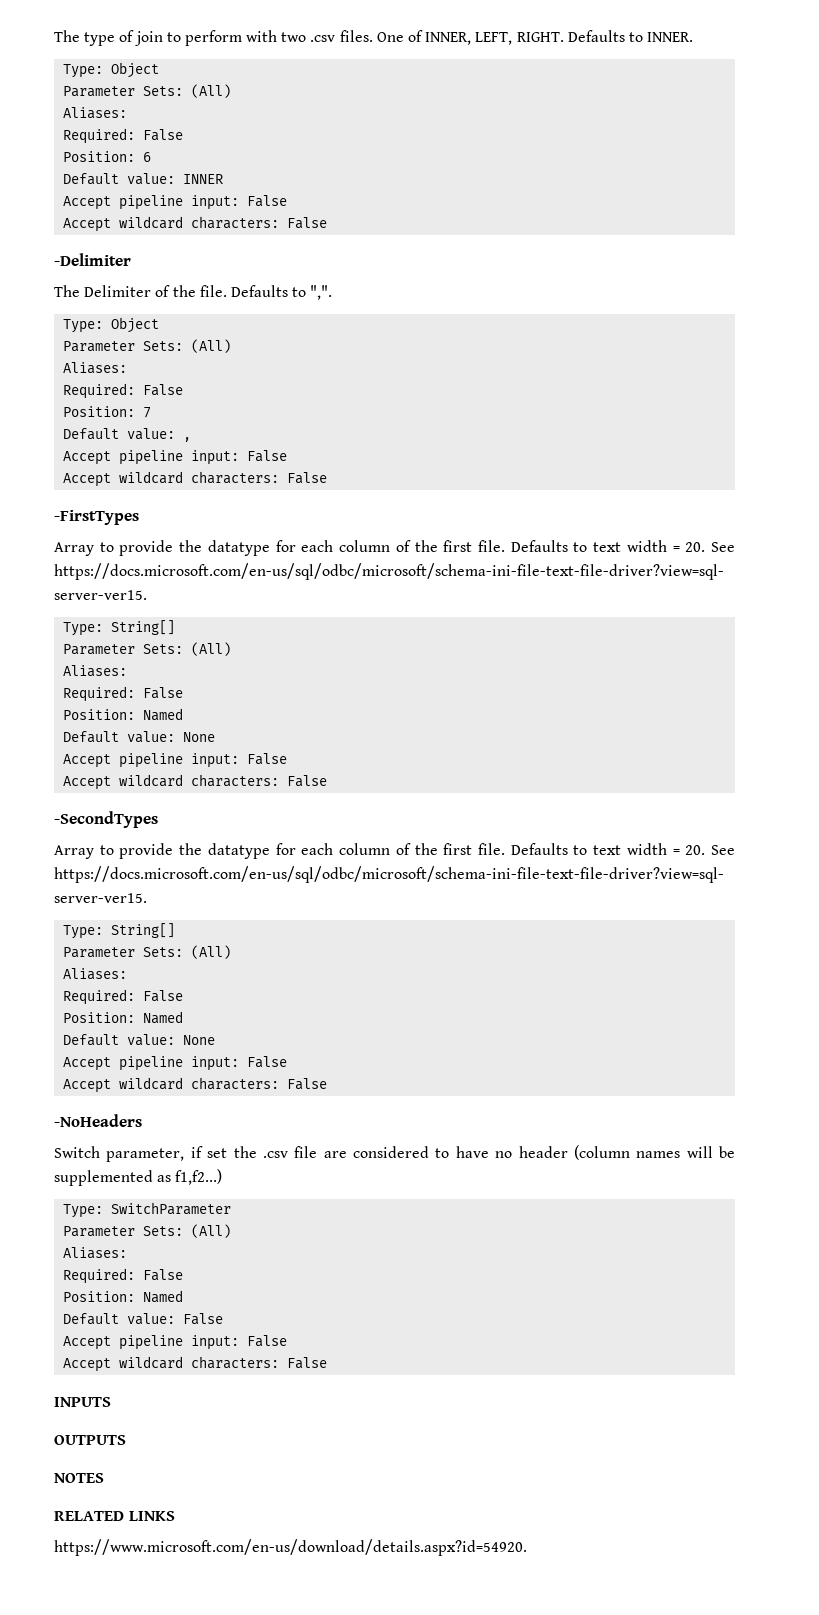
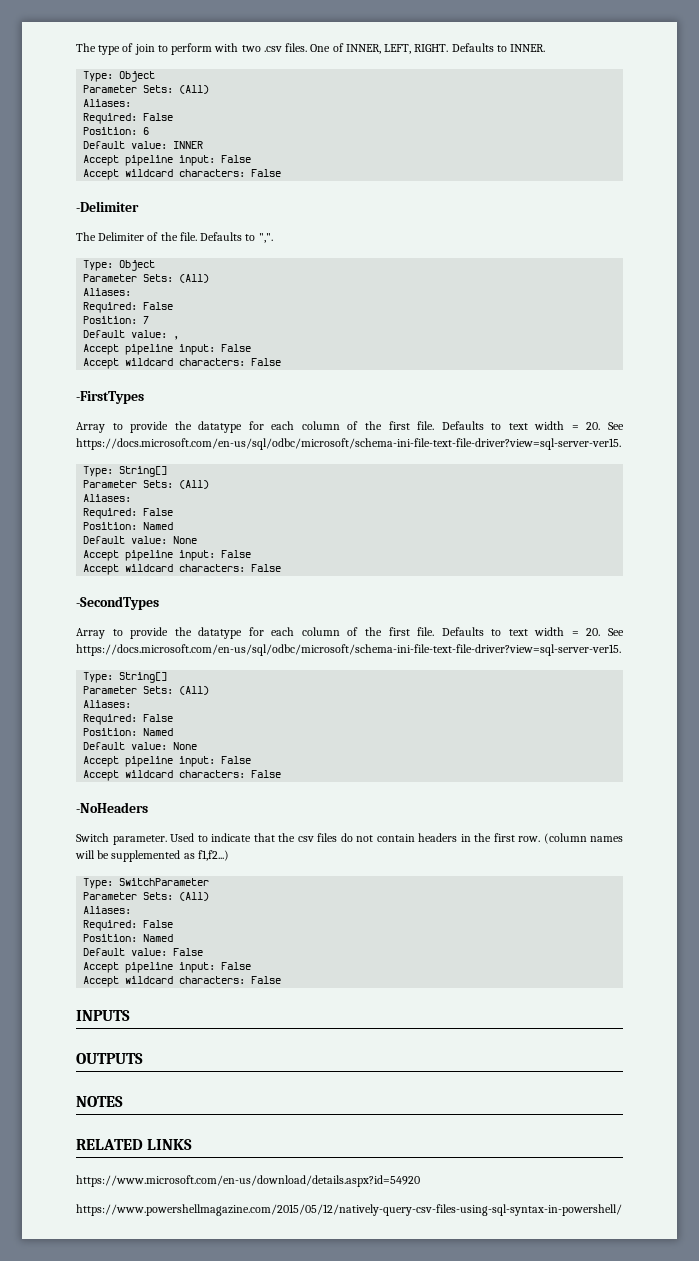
- Switch parameter, if set the .csv file are considered to have no header (column names will be supplemented as f1,f2...)
+ Switch parameter. Used to indicate that the csv files do not contain headers in the first row. (column names will be supplemented as f1,f2...)
- https://www.microsoft.com/en-us/download/details.aspx?id=54920.
+ https://www.microsoft.com/en-us/download/details.aspx?id=54920
+ https://www.powershellmagazine.com/2015/05/12/natively-query-csv-files-using-sql-syntax-in-powershell/

